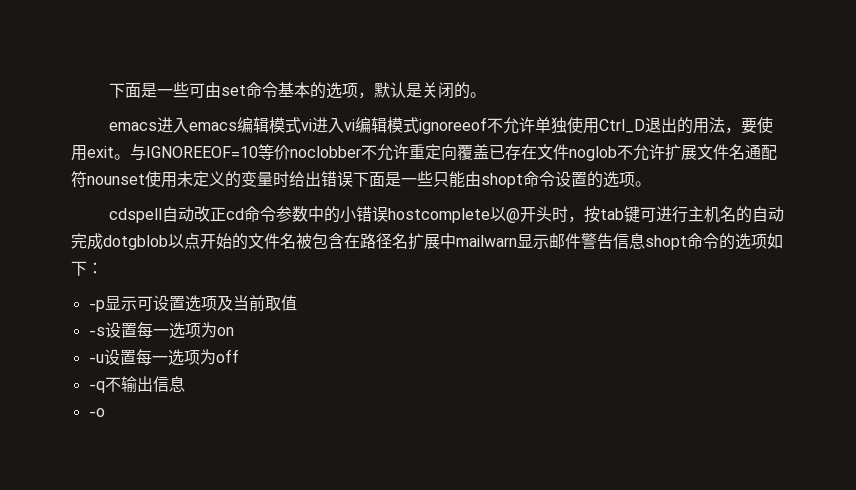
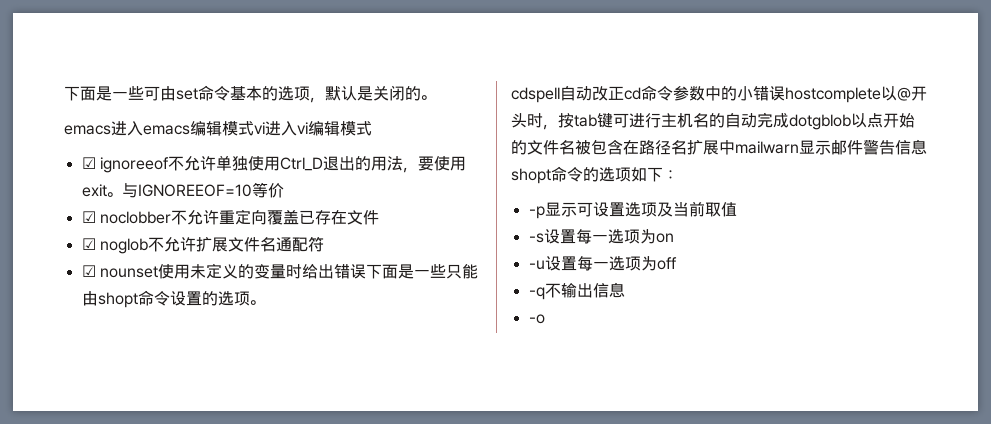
- emacs进入emacs编辑模式vi进入vi编辑模式ignoreeof不允许单独使用Ctrl_D退出的用法，要使用exit。
+ emacs进入emacs编辑模式vi进入vi编辑模式
+ ☑ ignoreeof不允许单独使用Ctrl_D退出的用法，要使用exit。
- 与IGNOREEOF=10等价noclobber不允许重定向覆盖已存在文件noglob不允许扩展文件名通配符nounset使用未定义的变量时给出错误下面是一些只能由shopt命令设置的选项。
+ 与IGNOREEOF=10等价
+ ☑ noclobber不允许重定向覆盖已存在文件
+ ☑ noglob不允许扩展文件名通配符
+ ☑ nounset使用未定义的变量时给出错误下面是一些只能由shopt命令设置的选项。

